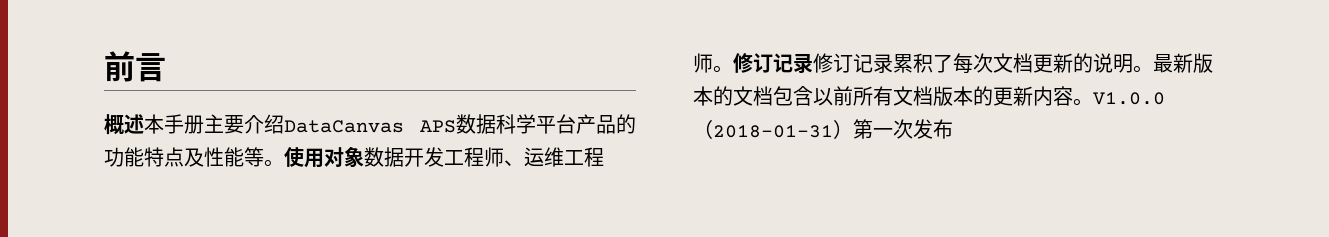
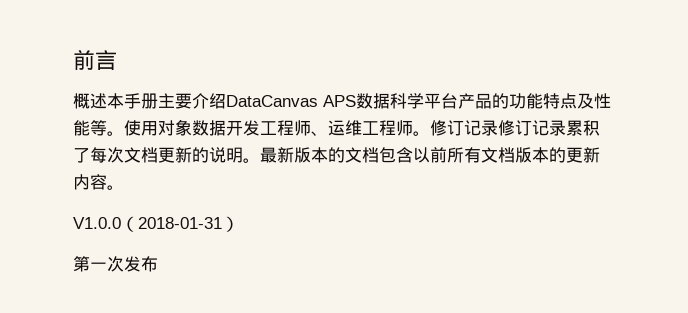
- 最新版本的文档包含以前所有文档版本的更新内容。V1.0.0（2018-01-31）第一次发布
+ 最新版本的文档包含以前所有文档版本的更新内容。
+ V1.0.0（2018-01-31）
+ 第一次发布

